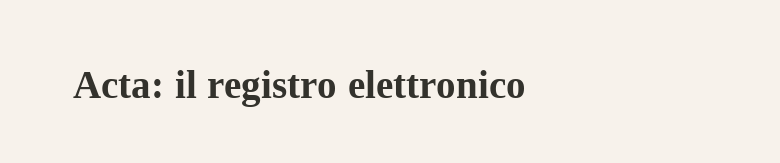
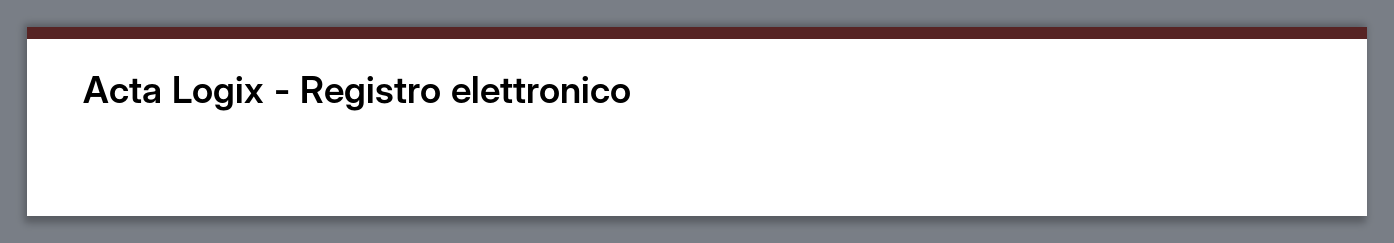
- Acta: il registro elettronico
+ Acta Logix - Registro elettronico

